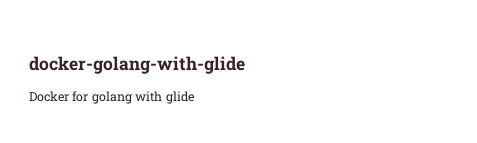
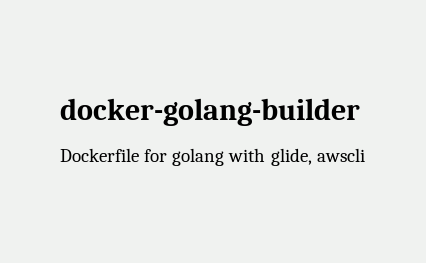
- docker-golang-with-glide
- Docker for golang with glide
+ docker-golang-builder
+ Dockerfile for golang with glide, awscli

